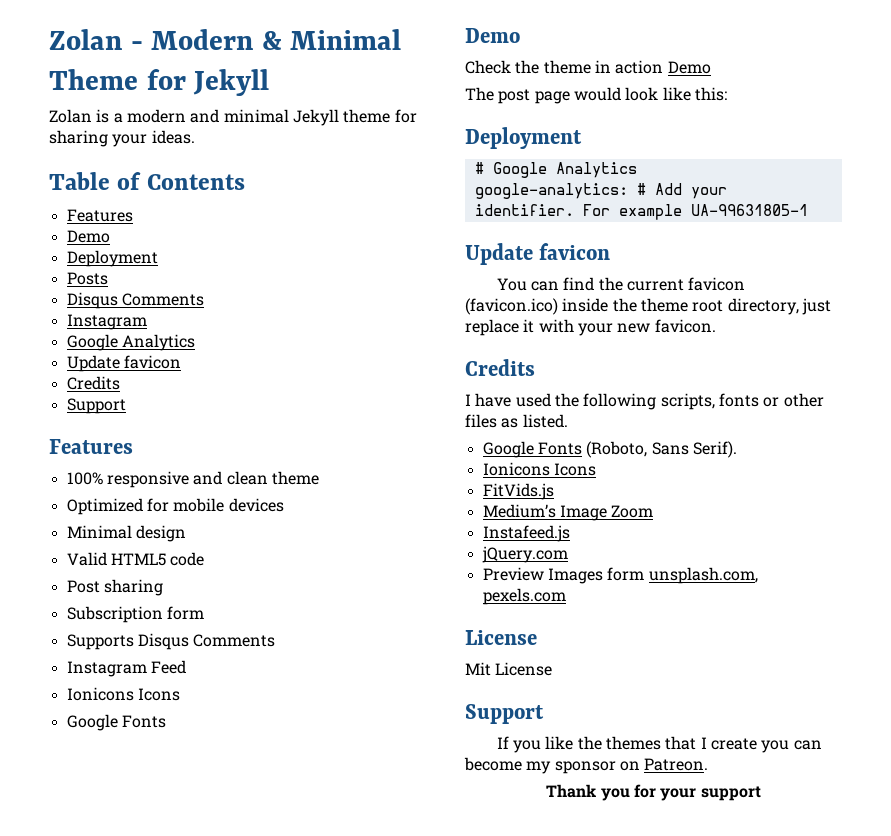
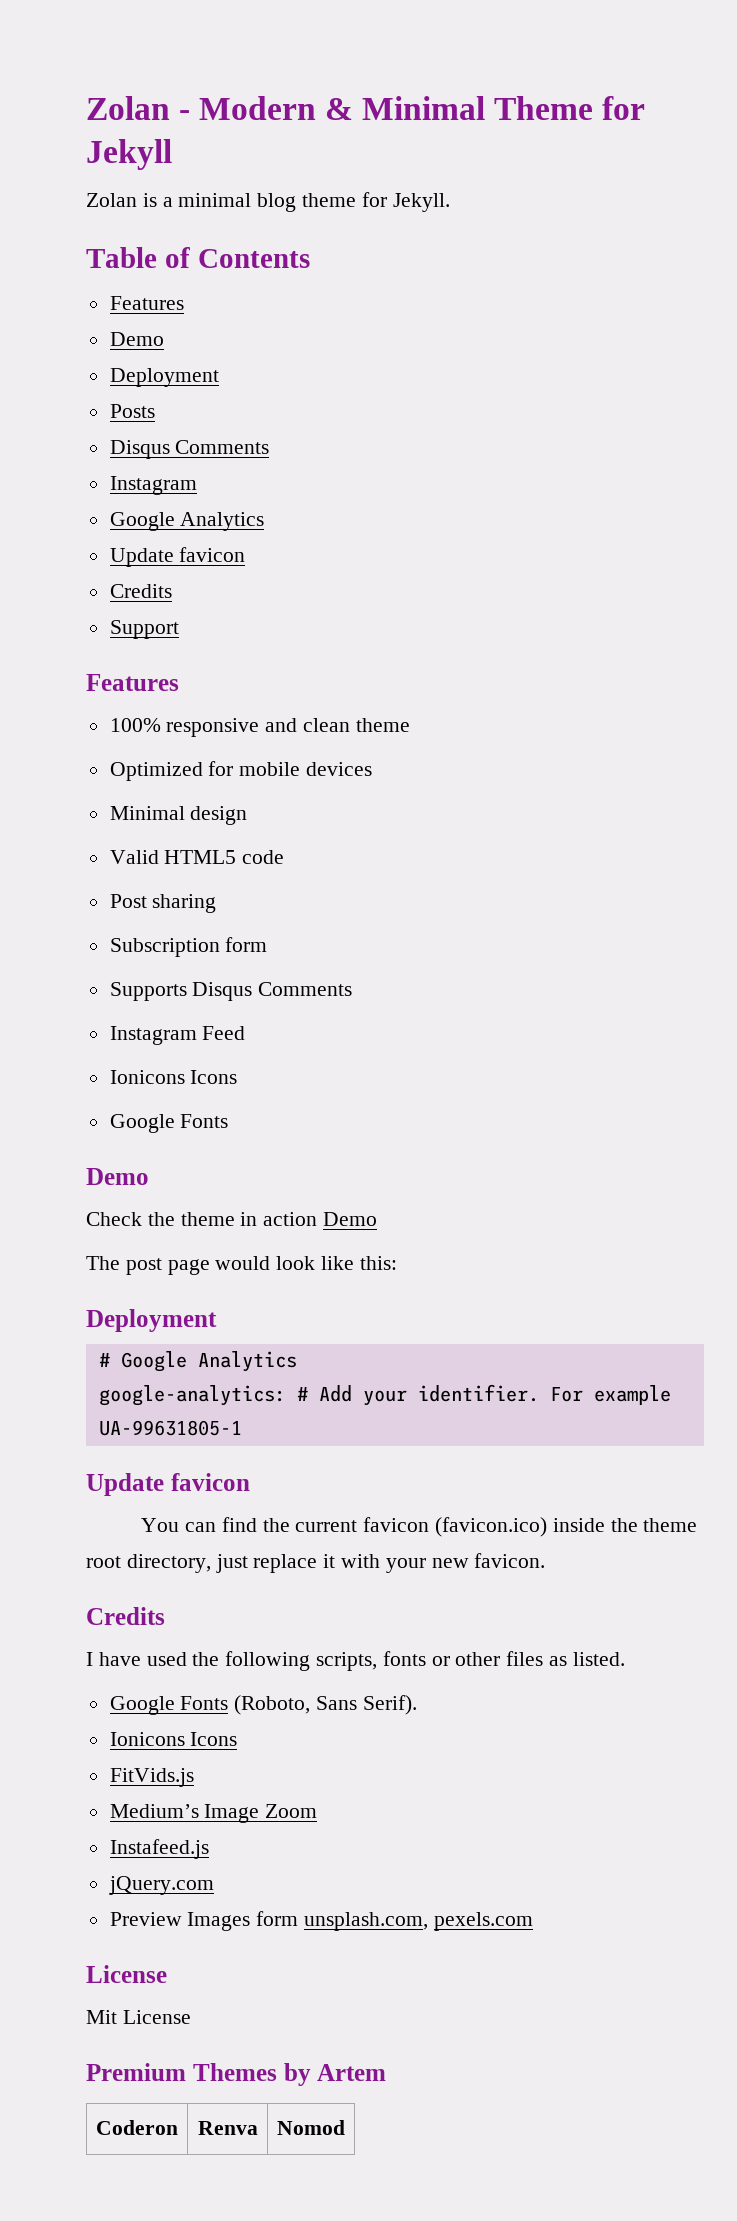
- Zolan is a modern and minimal Jekyll theme for sharing your ideas.
+ Zolan is a minimal blog theme for Jekyll.
  Mit License
- Support
- If you like the themes that I create you can become my sponsor on Patreon.
- Thank you for your support
+ Premium Themes by Artem
+ Coderon | Renva | Nomod

